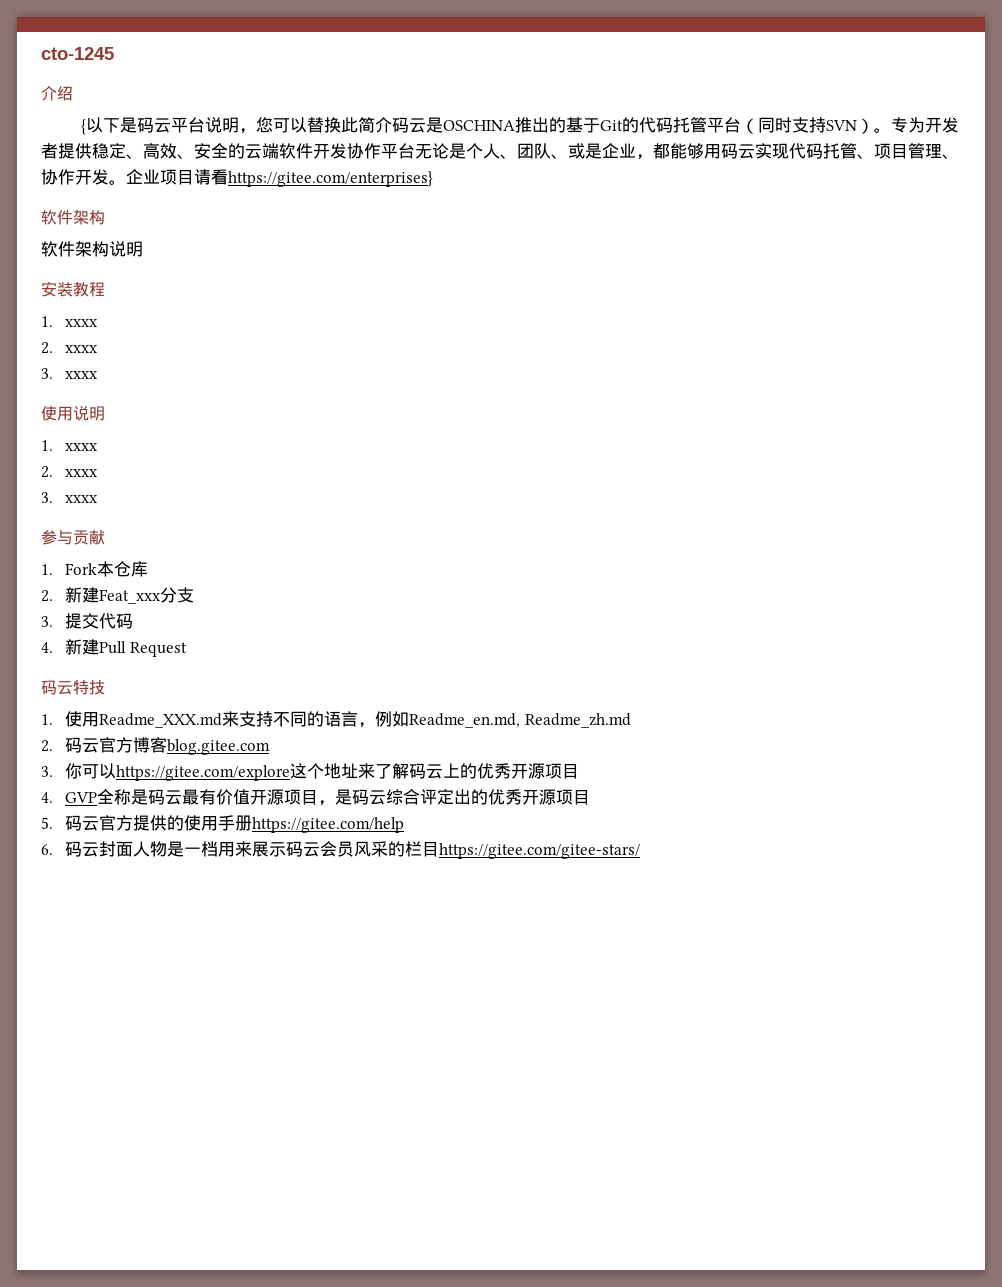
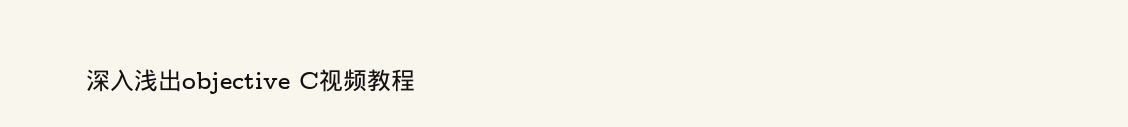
- cto-1245
- 介绍
- {以下是码云平台说明，您可以替换此简介码云是OSCHINA推出的基于Git的代码托管平台（同时支持SVN）。专为开发者提供稳定、高效、安全的云端软件开发协作平台无论是个人、团队、或是企业，都能够用码云实现代码托管、项目管理、协作开发。企业项目请看https://gitee.com/enterprises}
- 软件架构
- 软件架构说明
- 安装教程
- 1. xxxx
- 2. xxxx
- 3. xxxx
- 使用说明
- 1. xxxx
- 2. xxxx
- 3. xxxx
- 参与贡献
- 1. Fork本仓库
- 2.新建Feat_xxx分支
- 3.提交代码
- 4.新建Pull Request
- 码云特技
- 1.使用Readme_XXX.md来支持不同的语言，例如Readme_en.md, Readme_zh.md
- 2.码云官方博客blog.gitee.com
- 3.你可以https://gitee.com/explore这个地址来了解码云上的优秀开源项目
- 4. GVP全称是码云最有价值开源项目，是码云综合评定出的优秀开源项目
- 5.码云官方提供的使用手册https://gitee.com/help
- 6.码云封面人物是一档用来展示码云会员风采的栏目https://gitee.com/gitee-stars/
+ 深入浅出objective C视频教程

